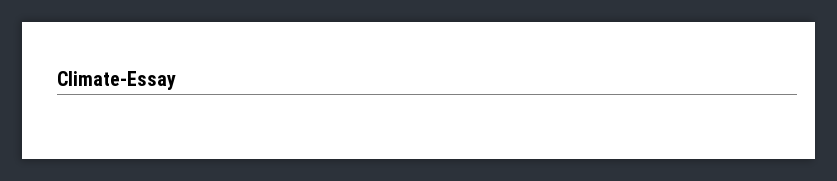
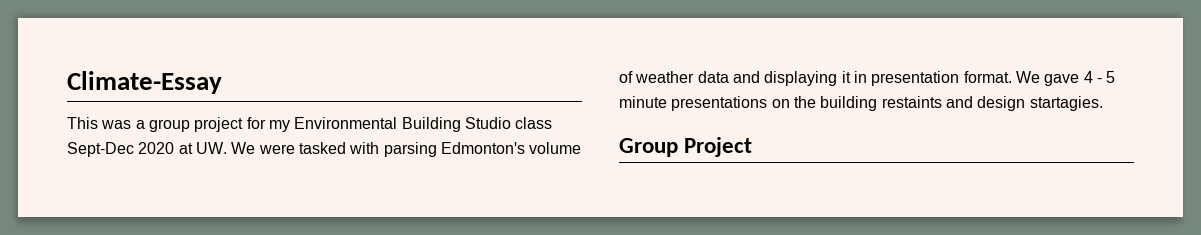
+ This was a group project for my Environmental Building Studio class Sept-Dec 2020 at UW. We were tasked with parsing Edmonton's volume of weather data and displaying it in presentation format. We gave 4 - 5 minute presentations on the building restaints and design startagies.
+ Group Project

